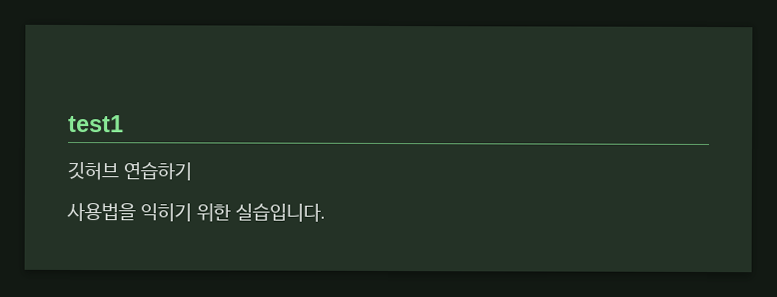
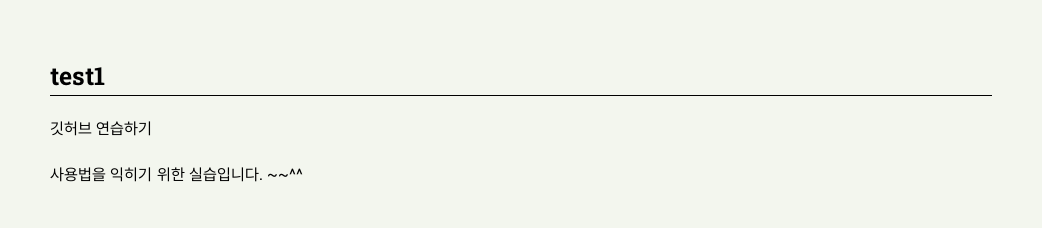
+ ~~^^

